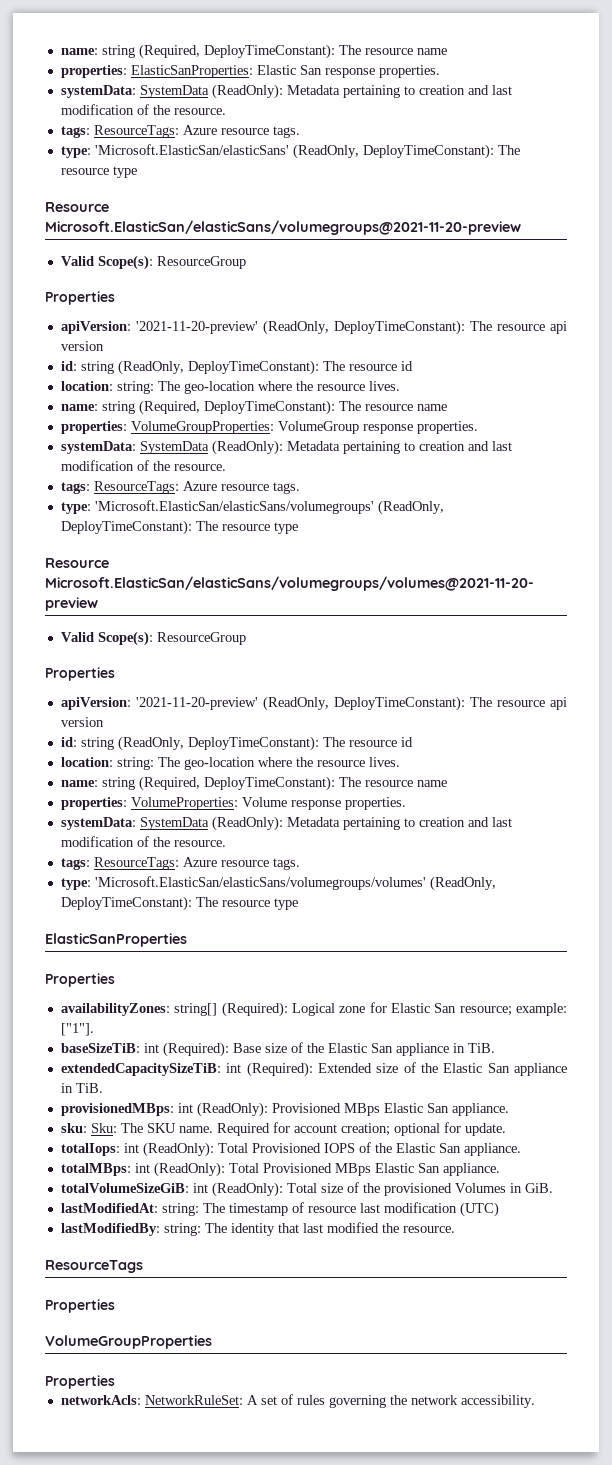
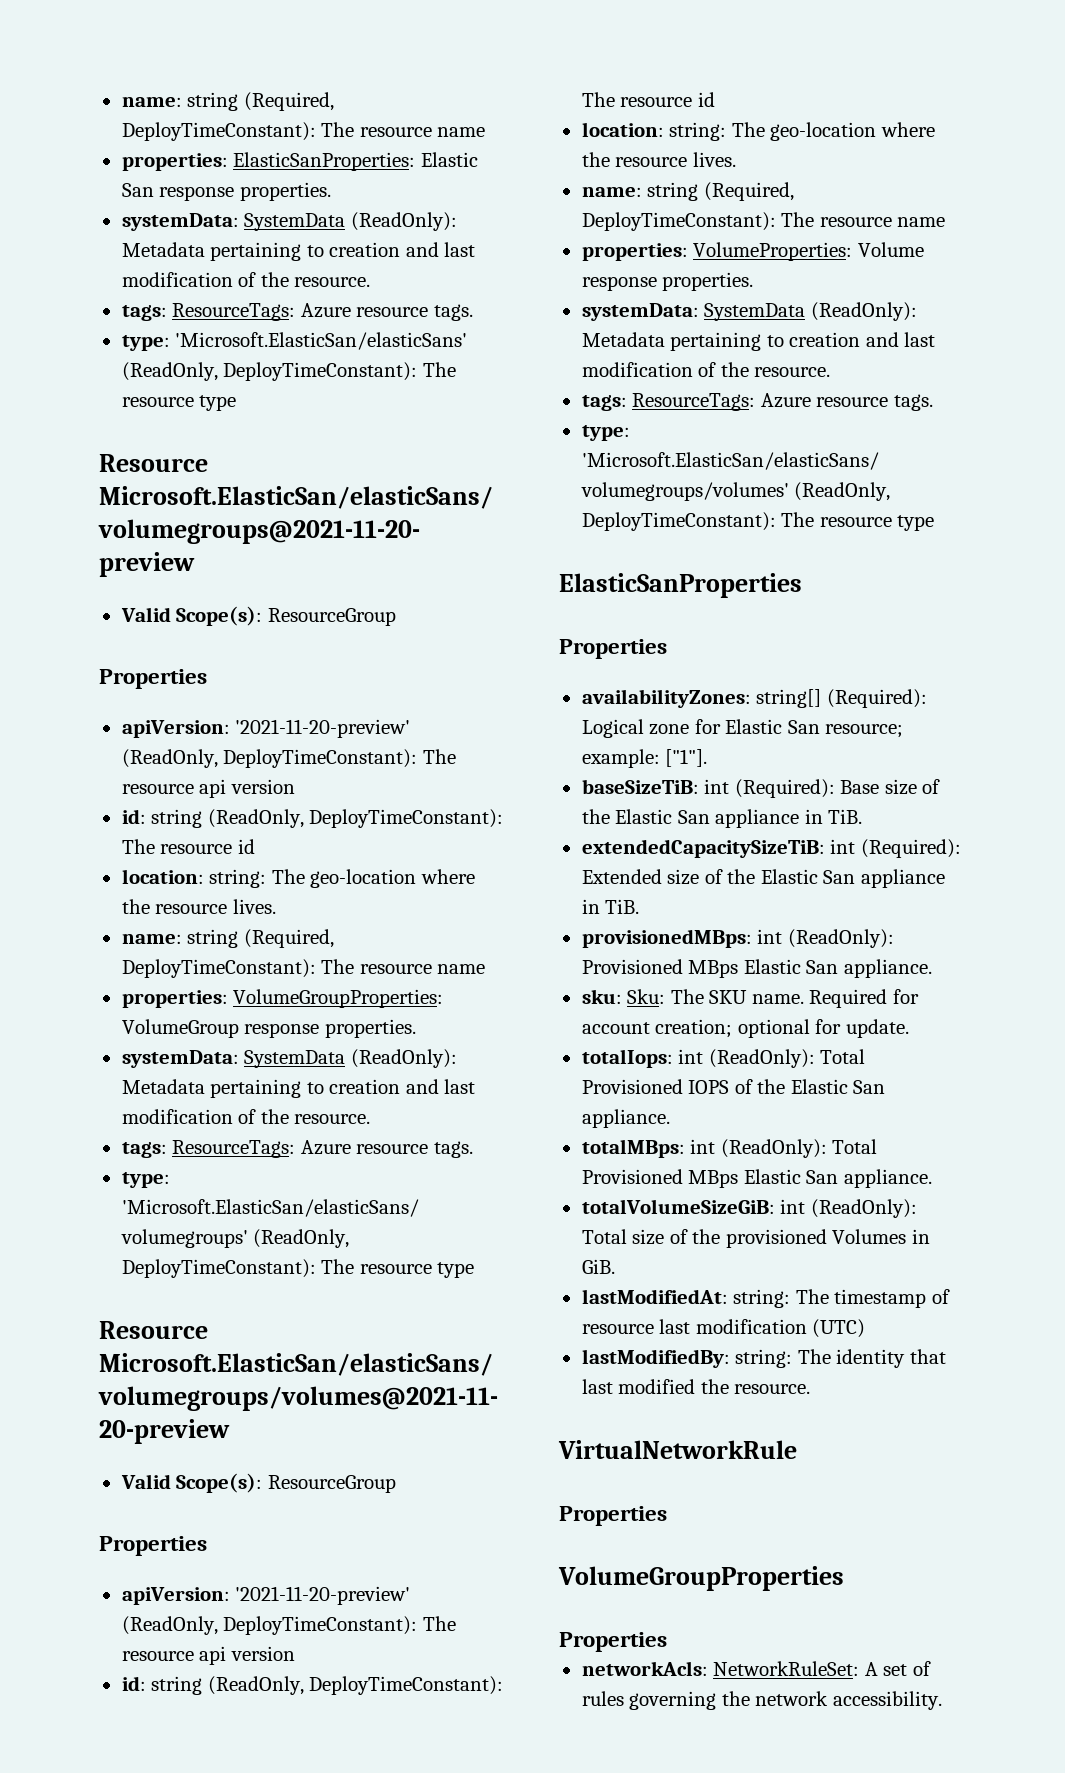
- ResourceTags
+ VirtualNetworkRule

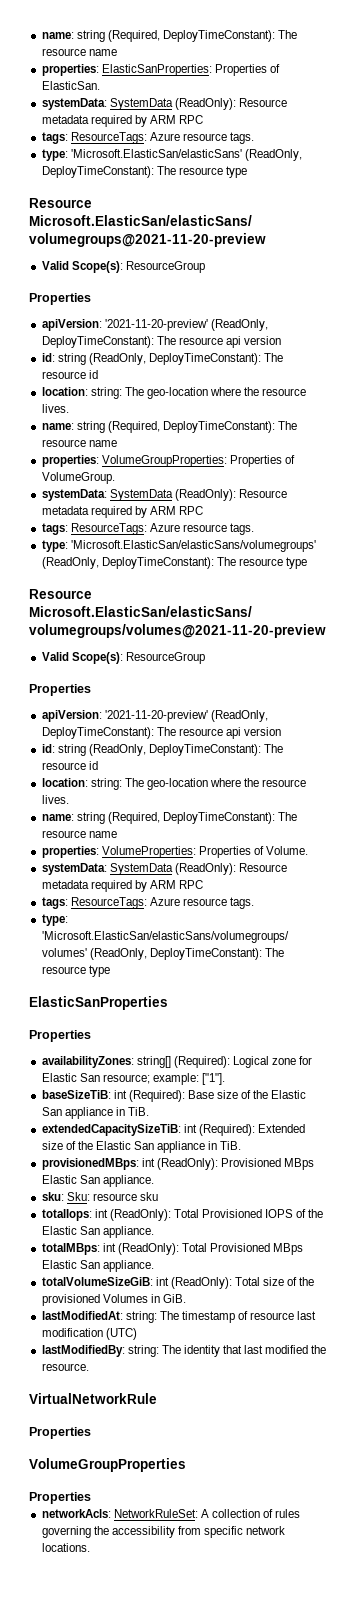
- properties: ElasticSanProperties: Elastic San response properties.
- systemData: SystemData (ReadOnly): Metadata pertaining to creation and last modification of the resource.
+ properties: ElasticSanProperties: Properties of ElasticSan.
+ systemData: SystemData (ReadOnly): Resource metadata required by ARM RPC
- properties: VolumeGroupProperties: VolumeGroup response properties.
- systemData: SystemData (ReadOnly): Metadata pertaining to creation and last modification of the resource.
+ properties: VolumeGroupProperties: Properties of VolumeGroup.
+ systemData: SystemData (ReadOnly): Resource metadata required by ARM RPC
- properties: VolumeProperties: Volume response properties.
- systemData: SystemData (ReadOnly): Metadata pertaining to creation and last modification of the resource.
+ properties: VolumeProperties: Properties of Volume.
+ systemData: SystemData (ReadOnly): Resource metadata required by ARM RPC
- sku: Sku: The SKU name. Required for account creation; optional for update.
+ sku: Sku: resource sku
- networkAcls: NetworkRuleSet: A set of rules governing the network accessibility.
+ networkAcls: NetworkRuleSet: A collection of rules governing the accessibility from specific network locations.

